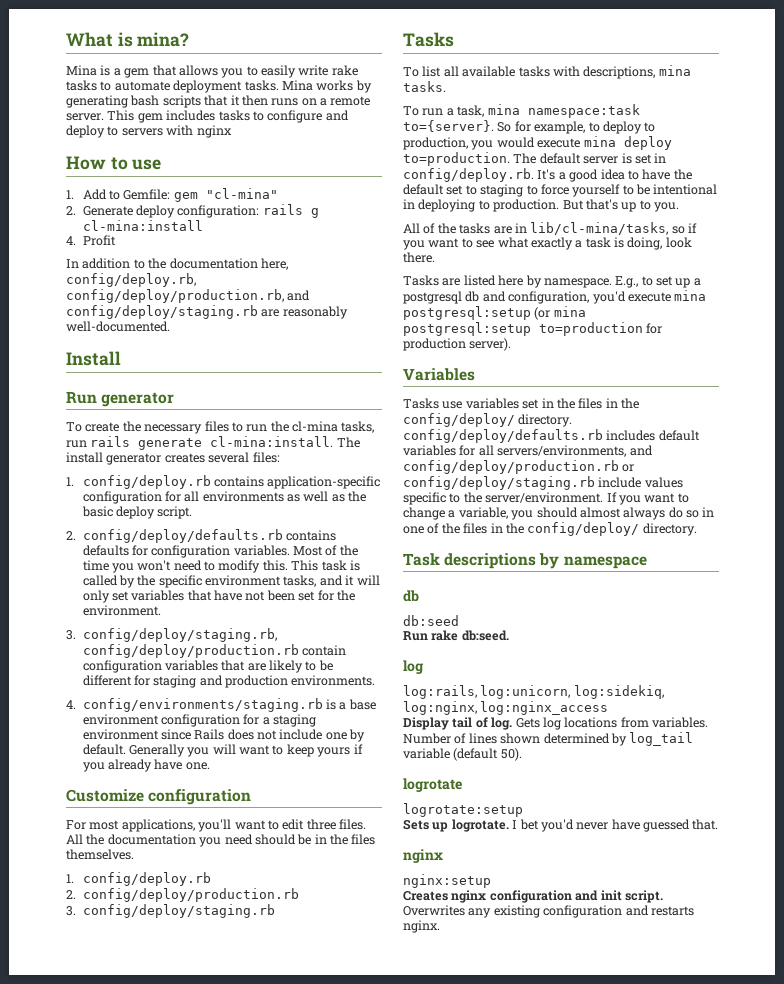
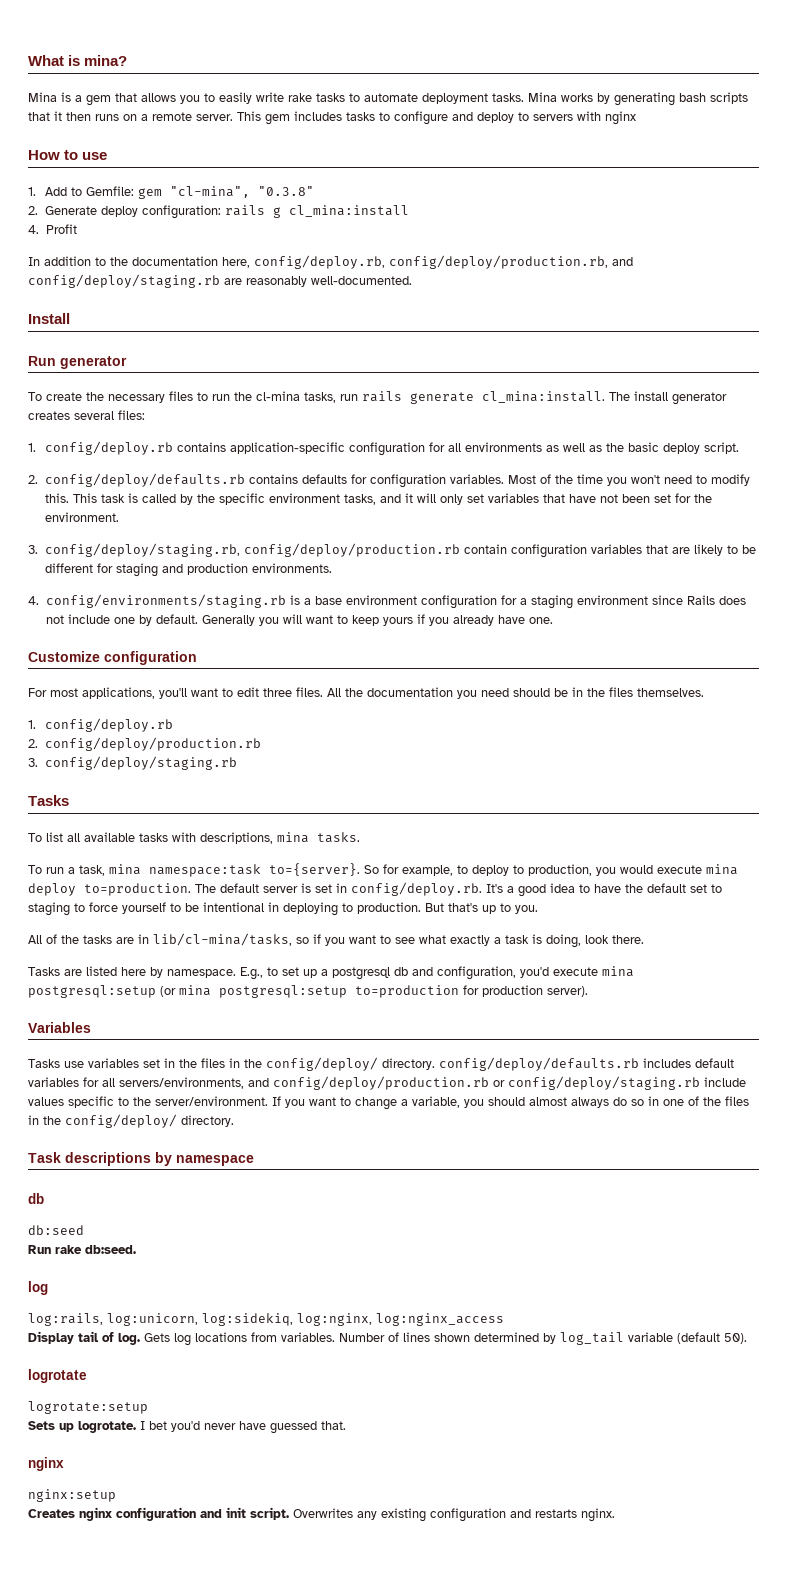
- 1. Add to Gemfile: gem "cl-mina"
+ 1. Add to Gemfile: gem "cl-mina", "0.3.8"
- 2. Generate deploy configuration: rails g cl-mina:install
+ 2. Generate deploy configuration: rails g cl_mina:install
- To create the necessary files to run the cl-mina tasks, run rails generate cl-mina:install.
+ To create the necessary files to run the cl-mina tasks, run rails generate cl_mina:install.

